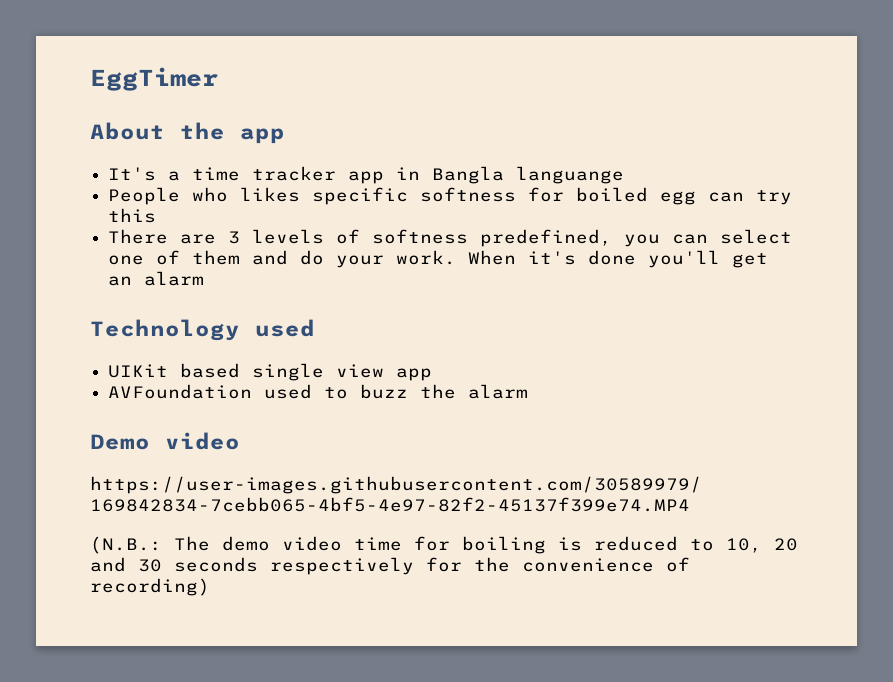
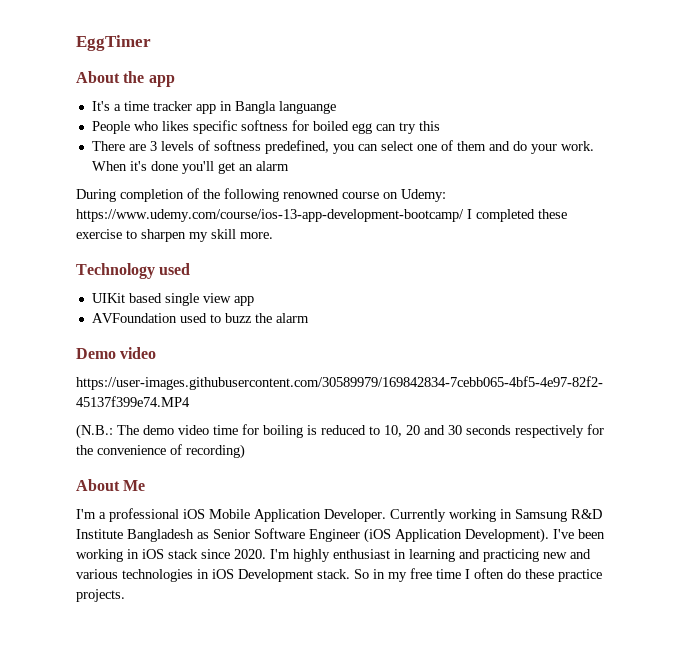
+ During completion of the following renowned course on Udemy: https://www.udemy.com/course/ios-13-app-development-bootcamp/ I completed these exercise to sharpen my skill more.
+ About Me
+ I'm a professional iOS Mobile Application Developer. Currently working in Samsung R&D Institute Bangladesh as Senior Software Engineer (iOS Application Development). I've been working in iOS stack since 2020. I'm highly enthusiast in learning and practicing new and various technologies in iOS Development stack. So in my free time I often do these practice projects.

